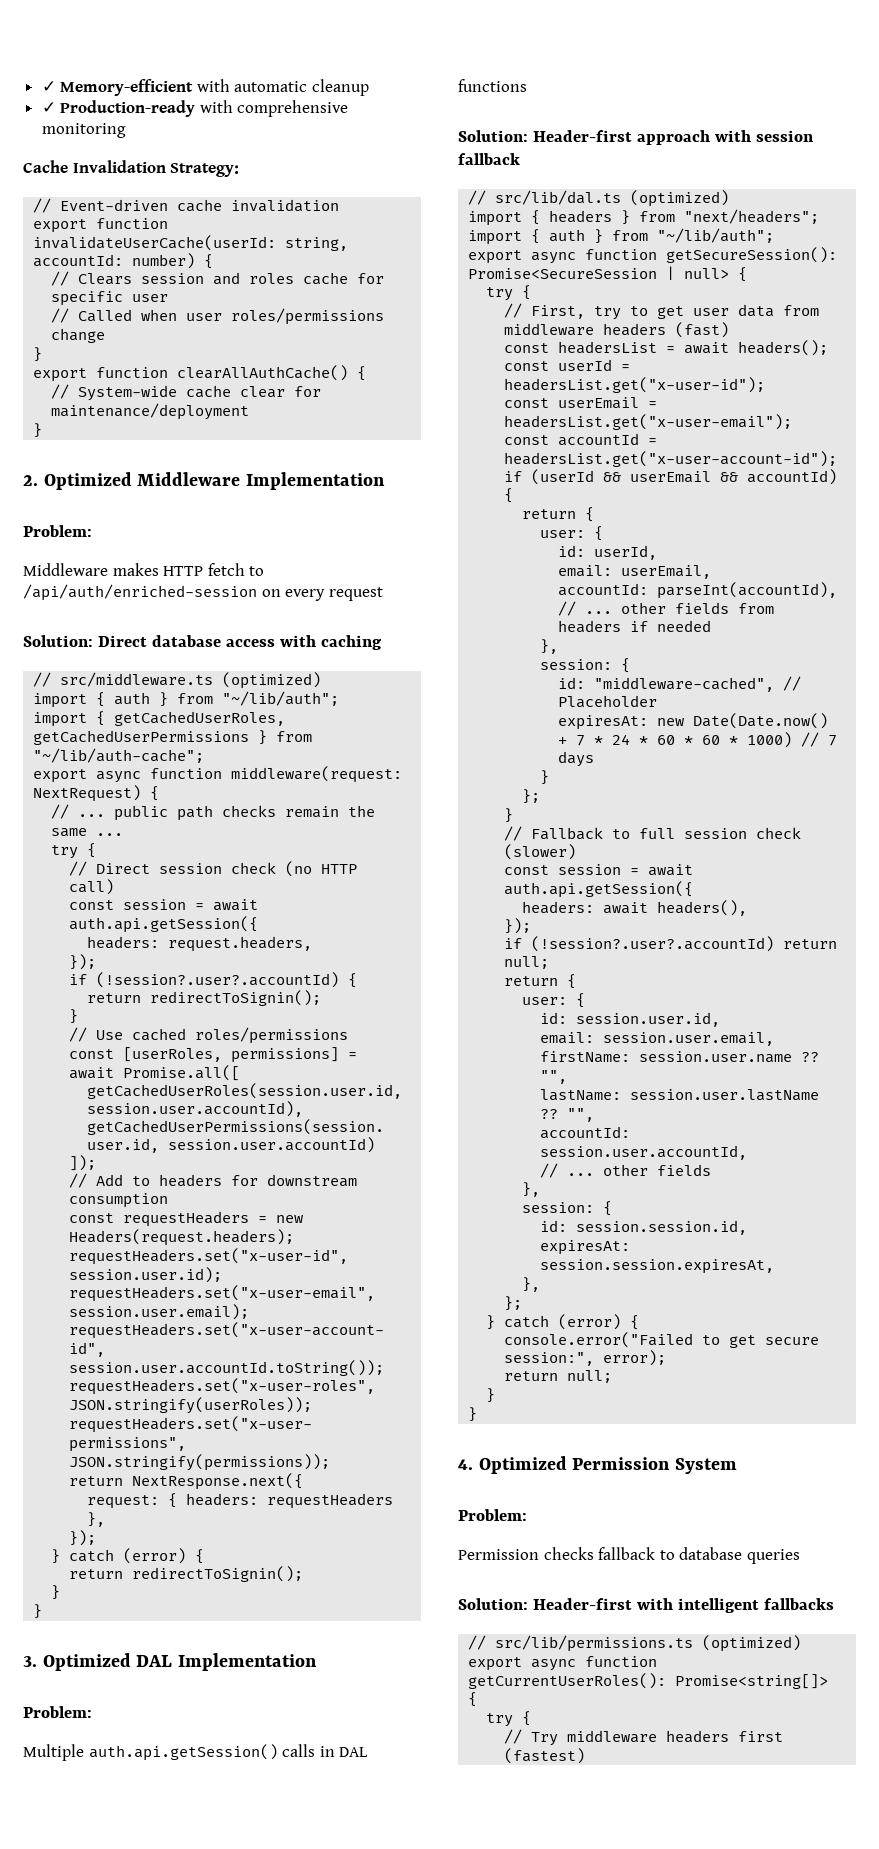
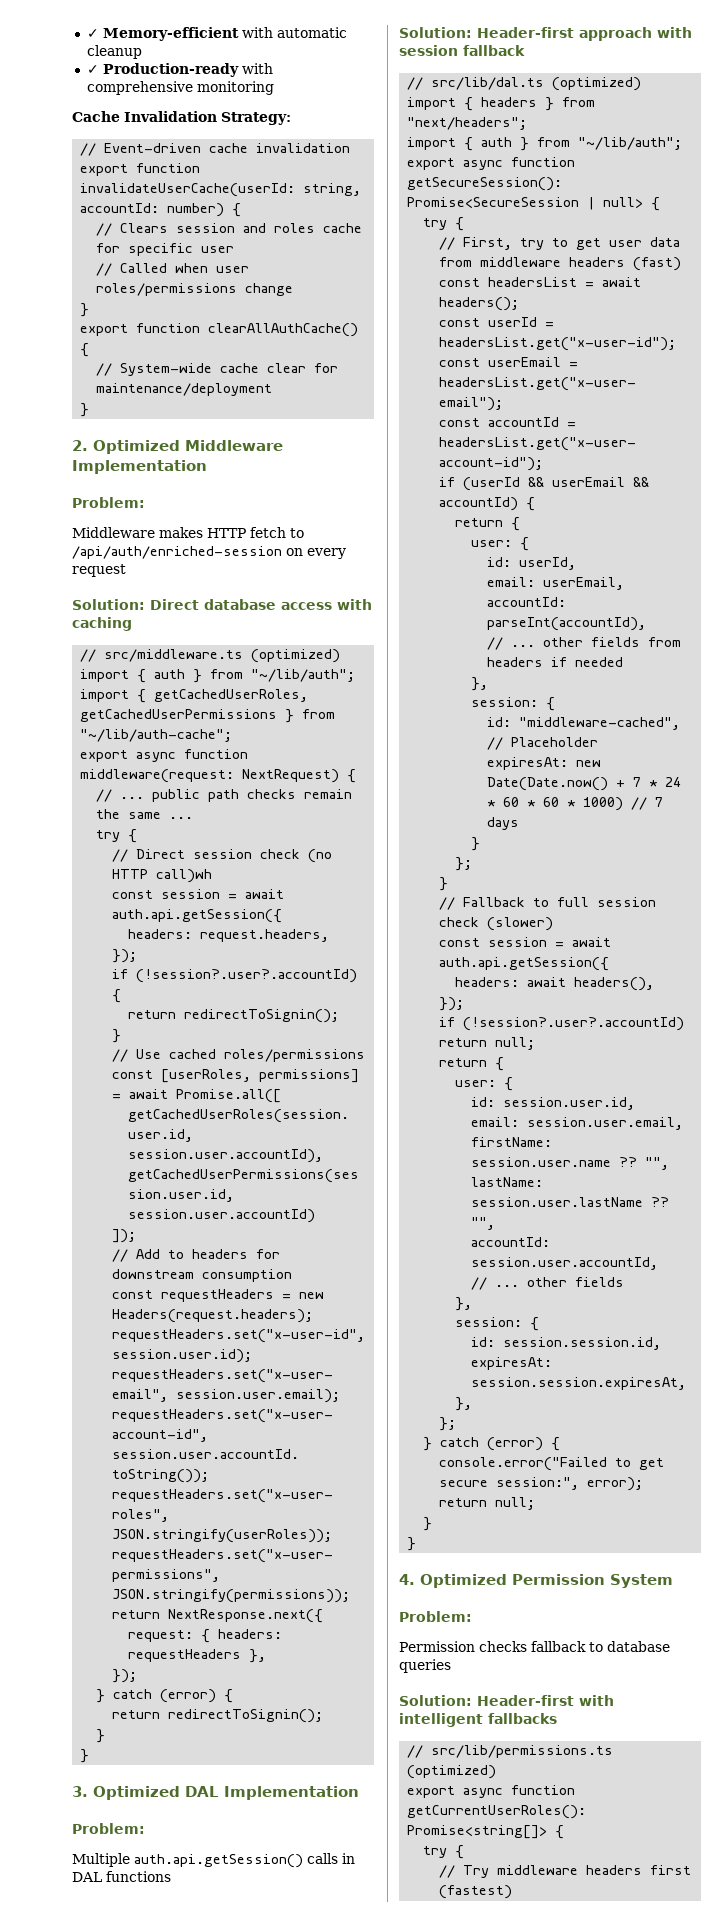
- // Direct session check (no HTTP call)
+ // Direct session check (no HTTP call)wh

